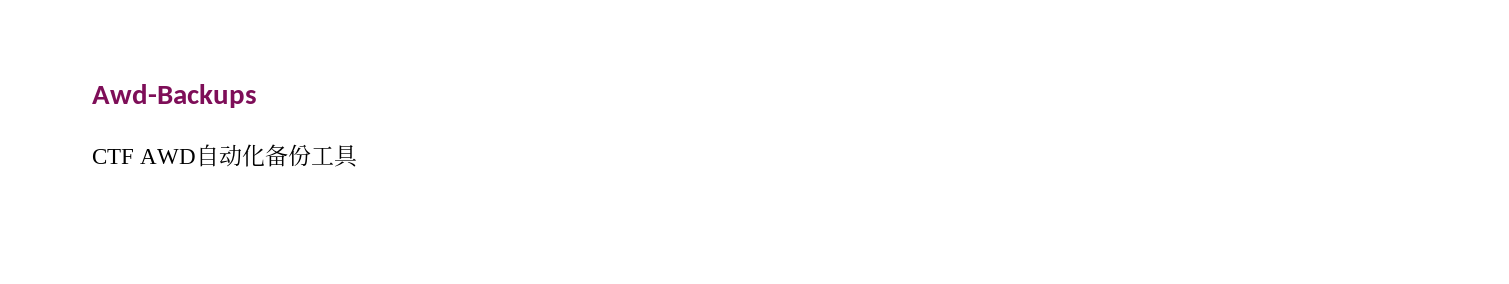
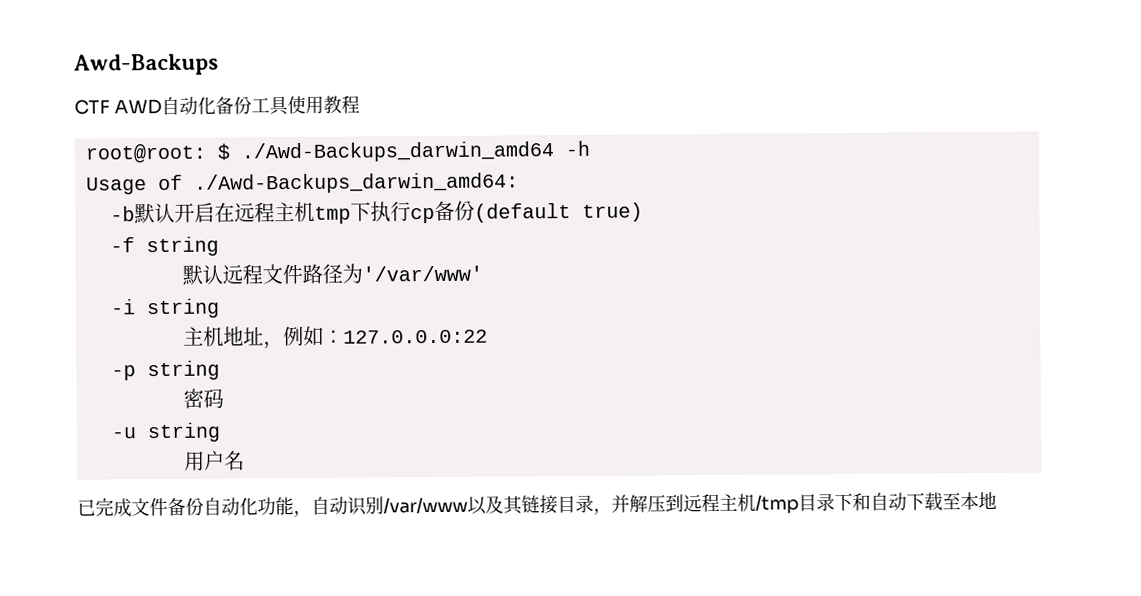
- CTF AWD自动化备份工具
+ CTF AWD自动化备份工具使用教程
+ root@root: $ ./Awd-Backups_darwin_amd64 -h
+ Usage of ./Awd-Backups_darwin_amd64:
+ -b默认开启在远程主机tmp下执行cp备份(default true)
+ -f string
+ 默认远程文件路径为'/var/www'
+ -i string
+ 主机地址，例如：127.0.0.0:22
+ -p string
+ 密码
+ -u string
+ 用户名
+ 已完成文件备份自动化功能，自动识别/var/www以及其链接目录，并解压到远程主机/tmp目录下和自动下载至本地

